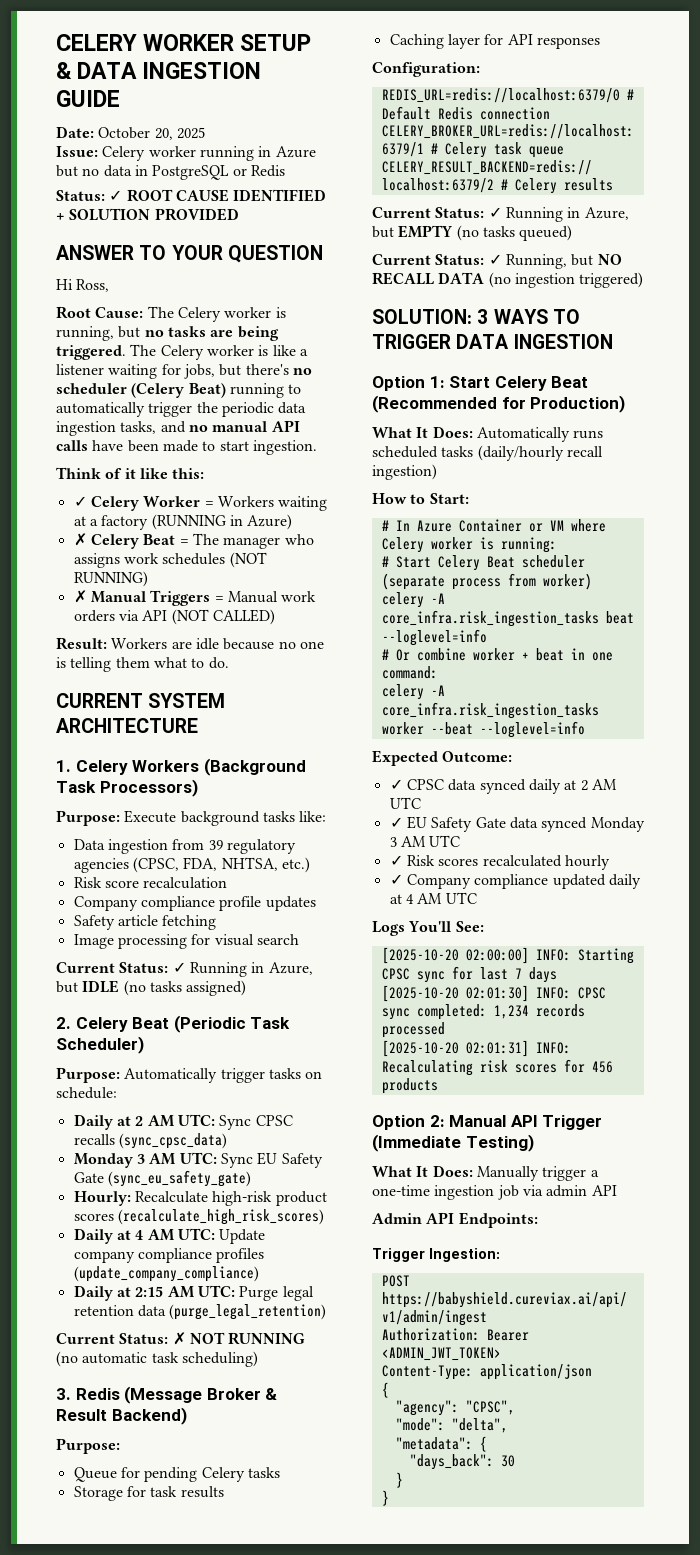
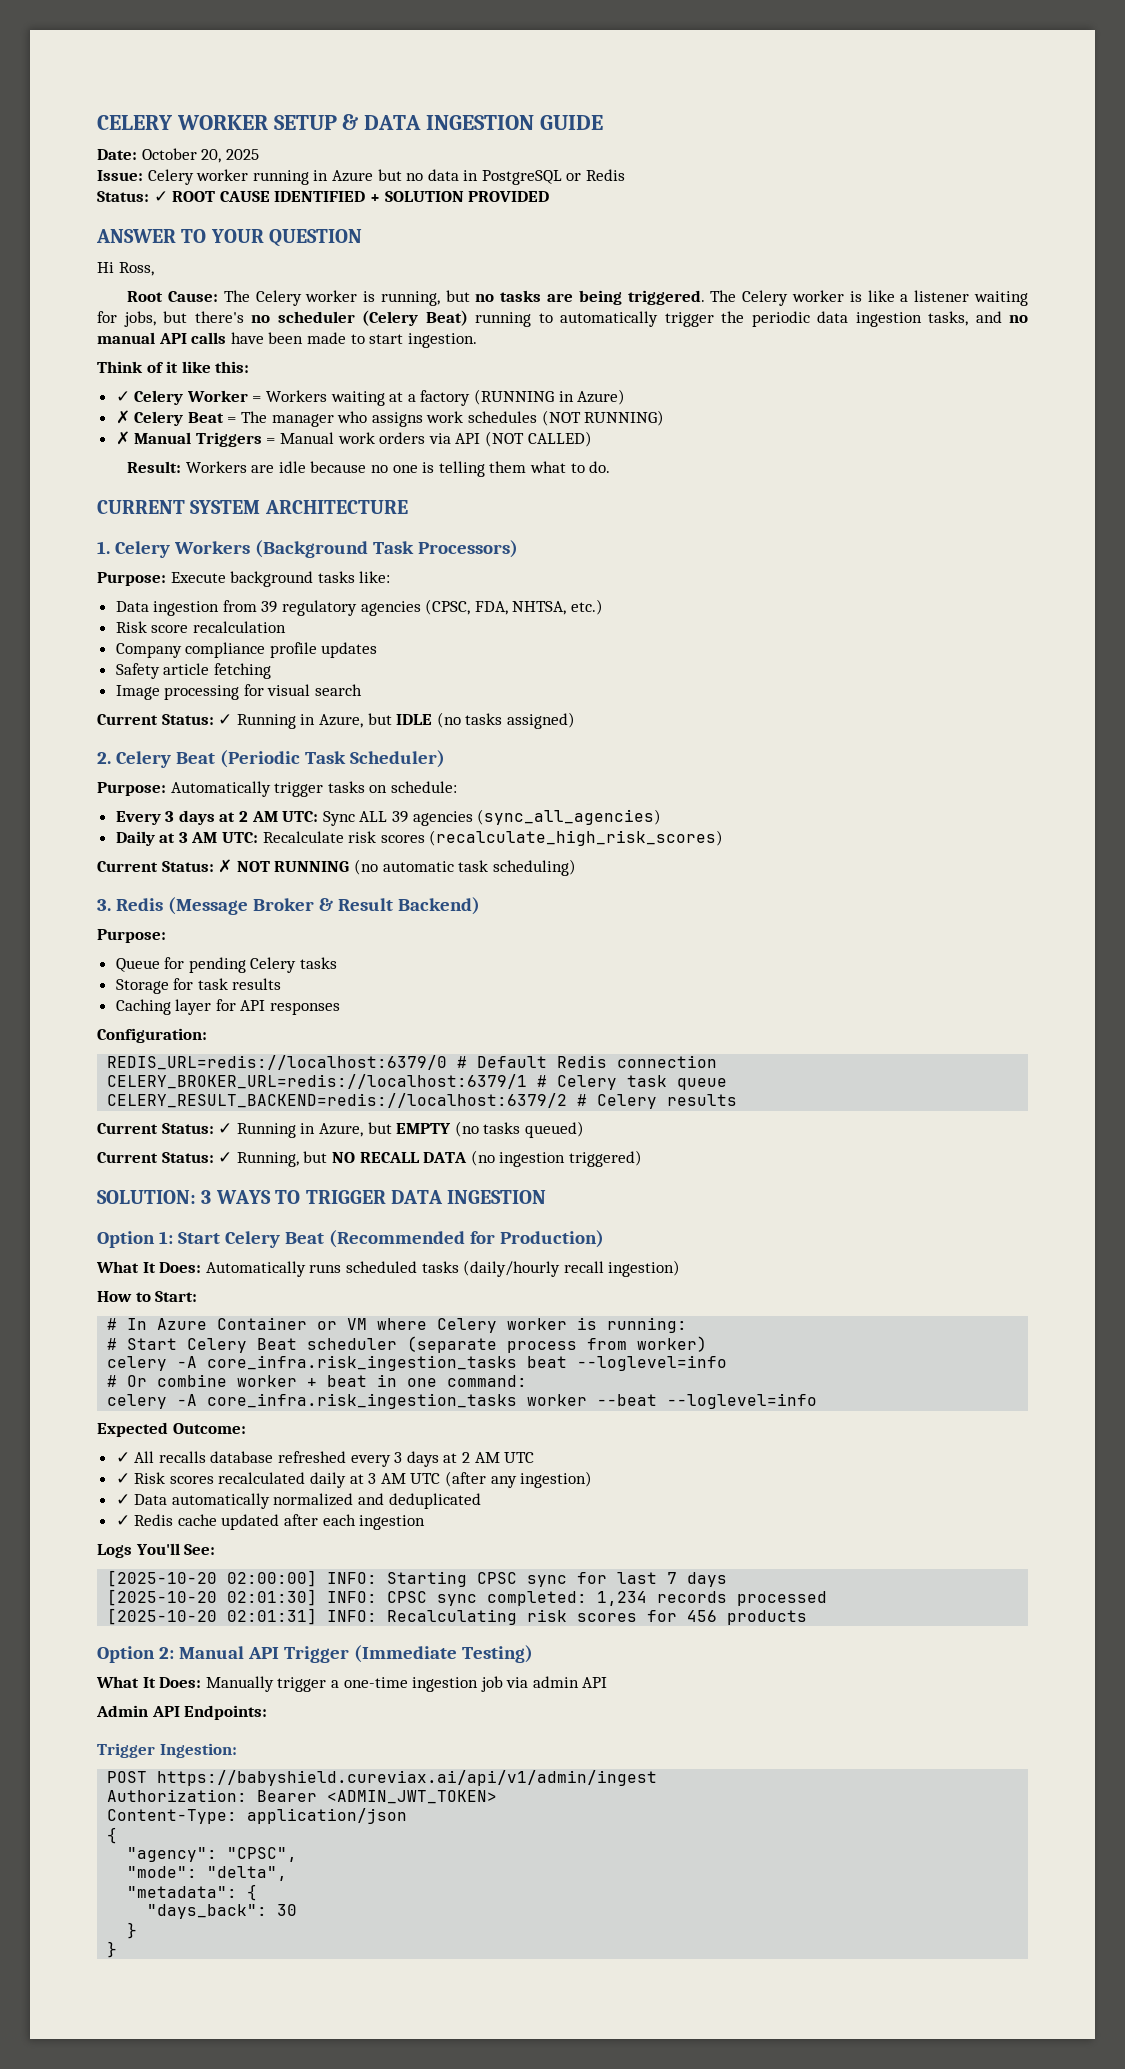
- Daily at 2 AM UTC: Sync CPSC recalls (sync_cpsc_data)
- Monday 3 AM UTC: Sync EU Safety Gate (sync_eu_safety_gate)
- Hourly: Recalculate high-risk product scores (recalculate_high_risk_scores)
- Daily at 4 AM UTC: Update company compliance profiles (update_company_compliance)
- Daily at 2:15 AM UTC: Purge legal retention data (purge_legal_retention)
+ Every 3 days at 2 AM UTC: Sync ALL 39 agencies (sync_all_agencies)
+ Daily at 3 AM UTC: Recalculate risk scores (recalculate_high_risk_scores)
- ✓ CPSC data synced daily at 2 AM UTC
- ✓ EU Safety Gate data synced Monday 3 AM UTC
- ✓ Risk scores recalculated hourly
- ✓ Company compliance updated daily at 4 AM UTC
+ ✓ All recalls database refreshed every 3 days at 2 AM UTC
+ ✓ Risk scores recalculated daily at 3 AM UTC (after any ingestion)
+ ✓ Data automatically normalized and deduplicated
+ ✓ Redis cache updated after each ingestion

